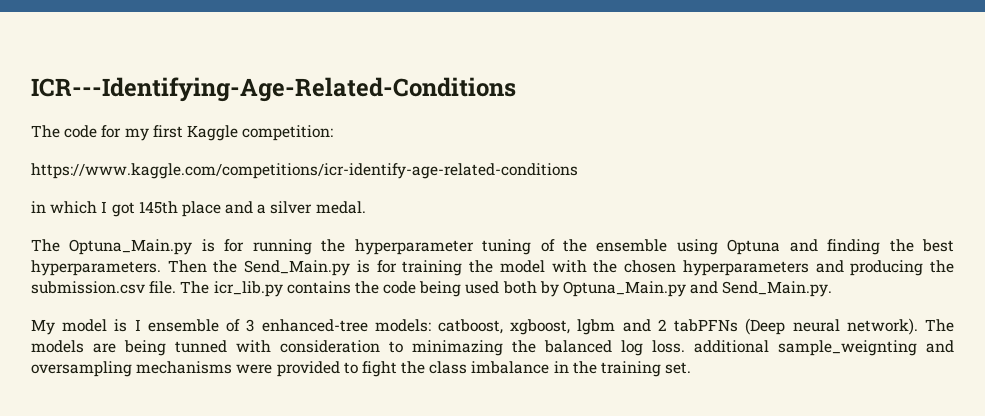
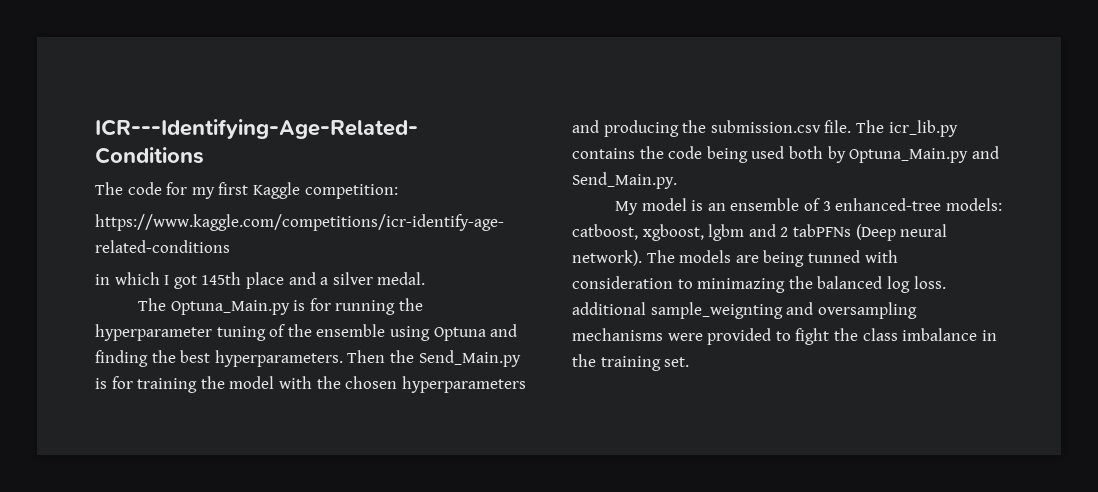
- My model is I ensemble of 3 enhanced-tree models: catboost, xgboost, lgbm and 2 tabPFNs (Deep neural network).
+ My model is an ensemble of 3 enhanced-tree models: catboost, xgboost, lgbm and 2 tabPFNs (Deep neural network).

